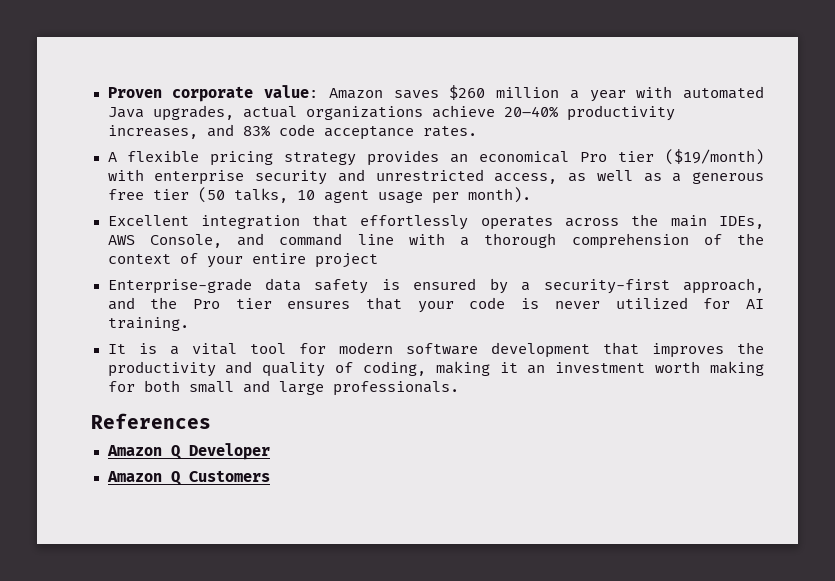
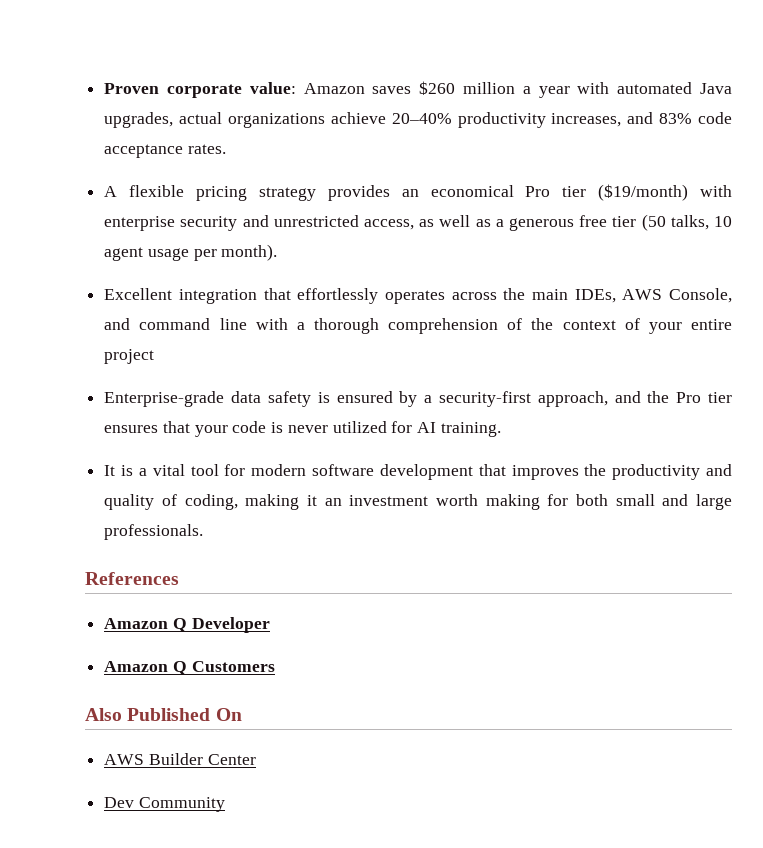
+ Also Published On
+ AWS Builder Center
+ Dev Community

